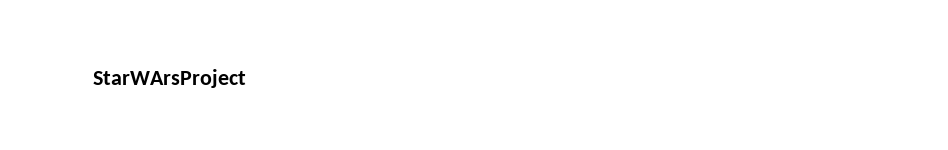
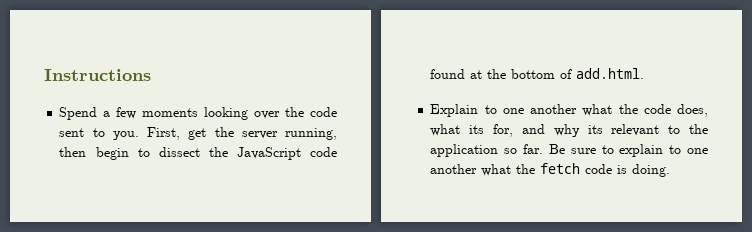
- StarWArsProject
+ Instructions
+ Spend a few moments looking over the code sent to you. First, get the server running, then begin to dissect the JavaScript code found at the bottom of add.html.
+ Explain to one another what the code does, what its for, and why its relevant to the application so far. Be sure to explain to one another what the fetch code is doing.

